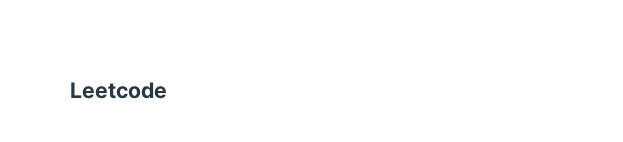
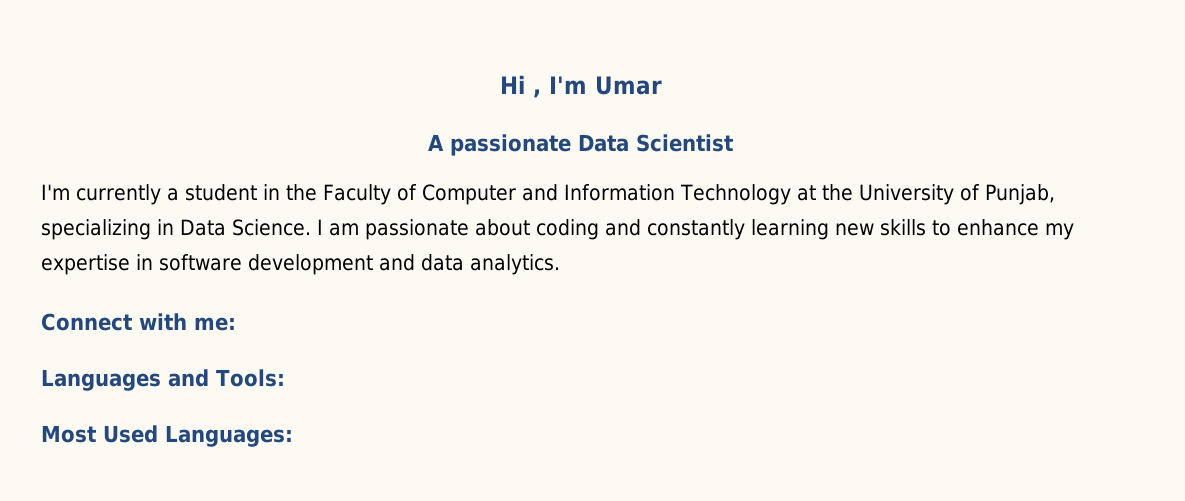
- Leetcode
+ Hi , I'm Umar
+ A passionate Data Scientist
+ I'm currently a student in the Faculty of Computer and Information Technology at the University of Punjab, specializing in Data Science. I am passionate about coding and constantly learning new skills to enhance my expertise in software development and data analytics.
+ Connect with me:
+ Languages and Tools:
+ Most Used Languages:

